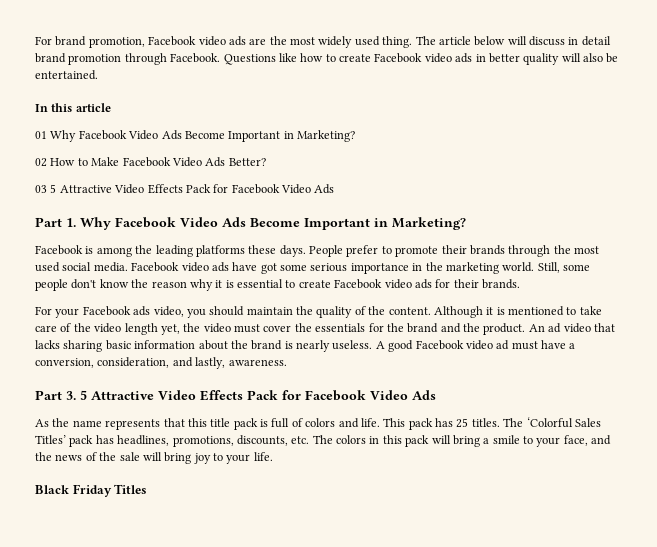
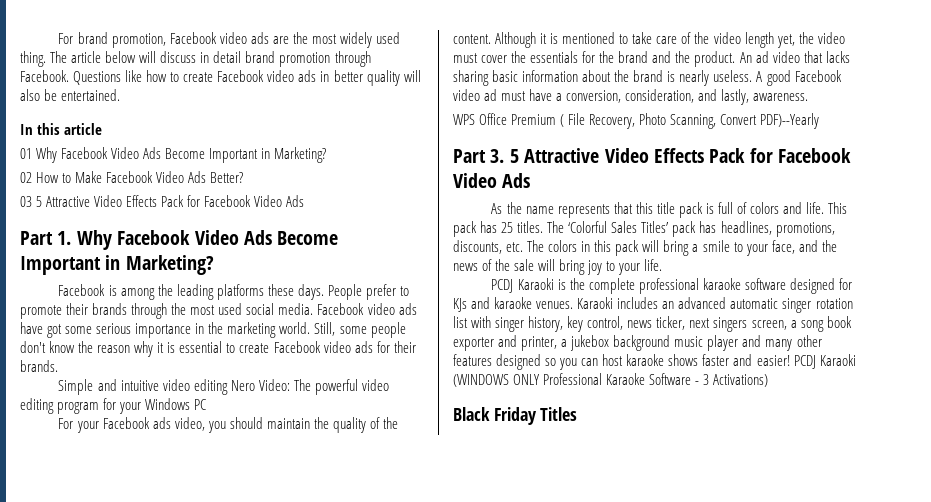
+ Simple and intuitive video editing Nero Video: The powerful video editing program for your Windows PC
+ WPS Office Premium ( File Recovery, Photo Scanning, Convert PDF)--Yearly
+ PCDJ Karaoki is the complete professional karaoke software designed for KJs and karaoke venues. Karaoki includes an advanced automatic singer rotation list with singer history, key control, news ticker, next singers screen, a song book exporter and printer, a jukebox background music player and many other features designed so you can host karaoke shows faster and easier! PCDJ Karaoki (WINDOWS ONLY Professional Karaoke Software - 3 Activations)

